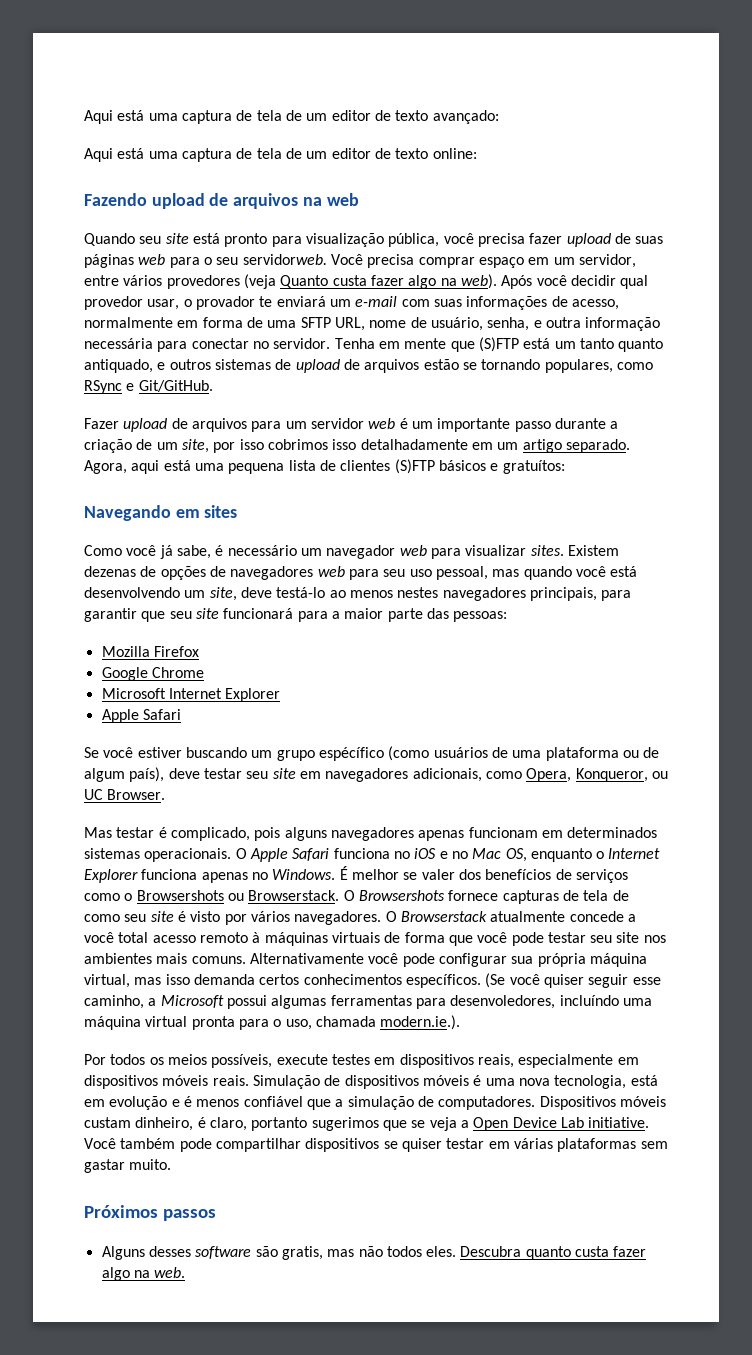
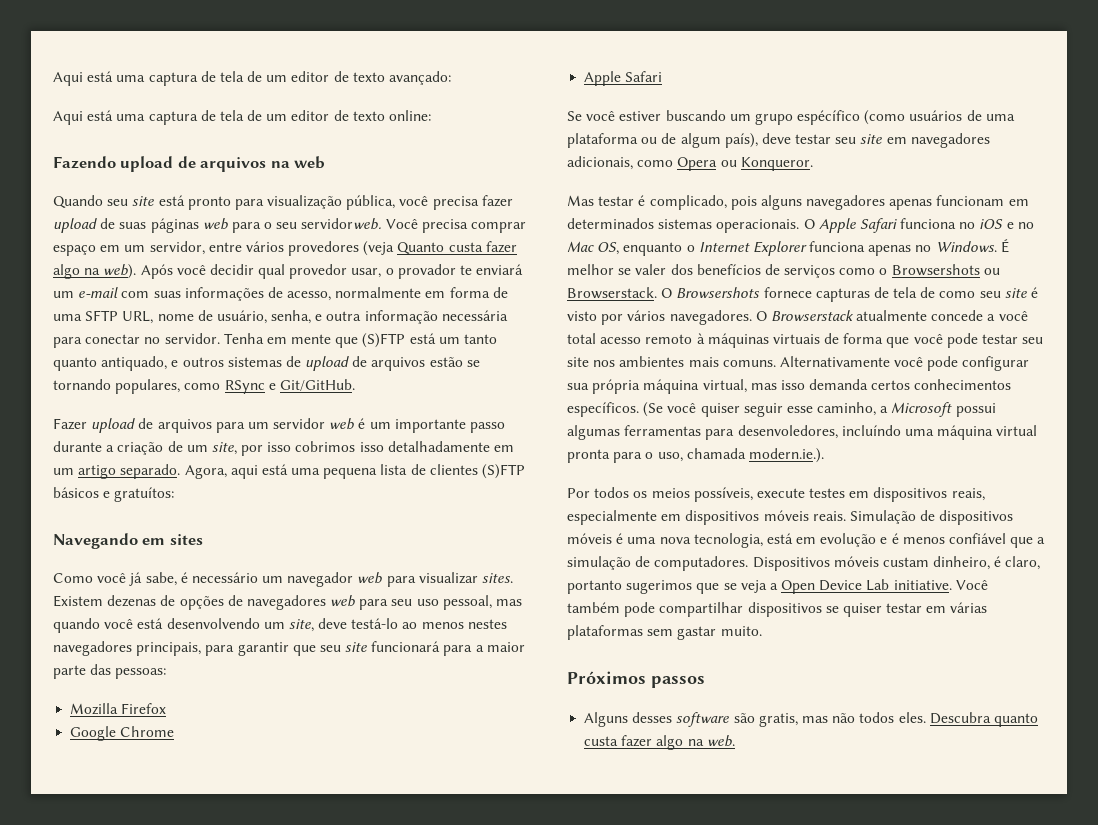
- Microsoft Internet Explorer
- Se você estiver buscando um grupo espécífico (como usuários de uma plataforma ou de algum país), deve testar seu site em navegadores adicionais, como Opera, Konqueror, ou UC Browser.
+ Se você estiver buscando um grupo espécífico (como usuários de uma plataforma ou de algum país), deve testar seu site em navegadores adicionais, como Opera ou Konqueror.

